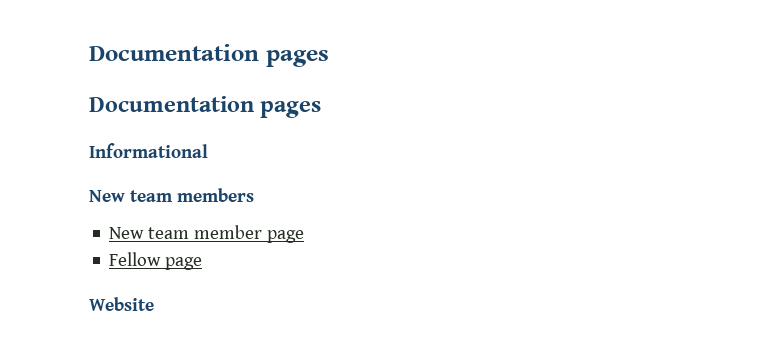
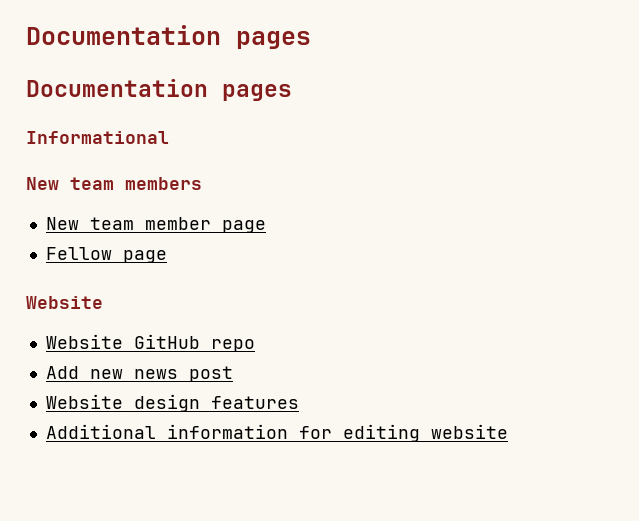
+ Website GitHub repo
+ Add new news post
+ Website design features
+ Additional information for editing website

